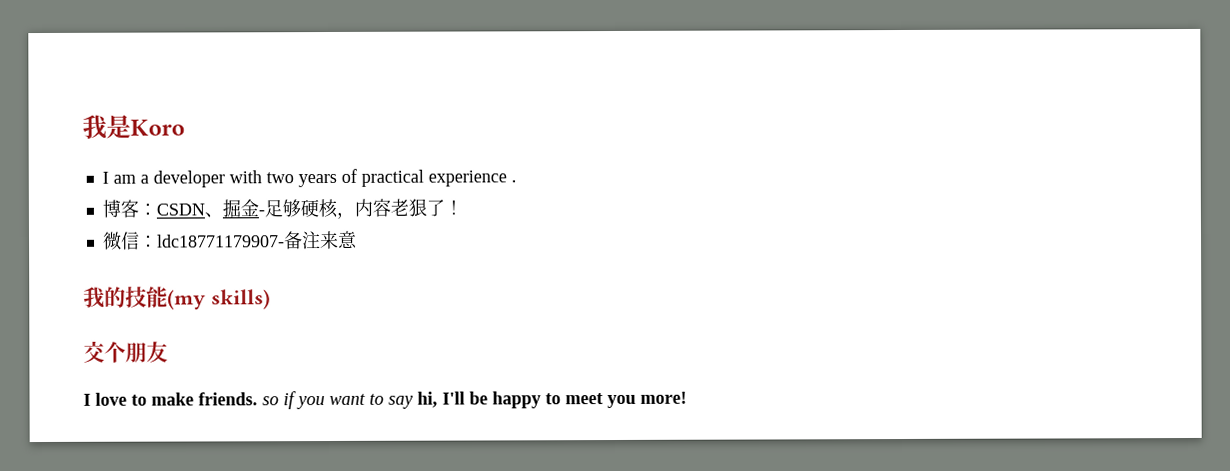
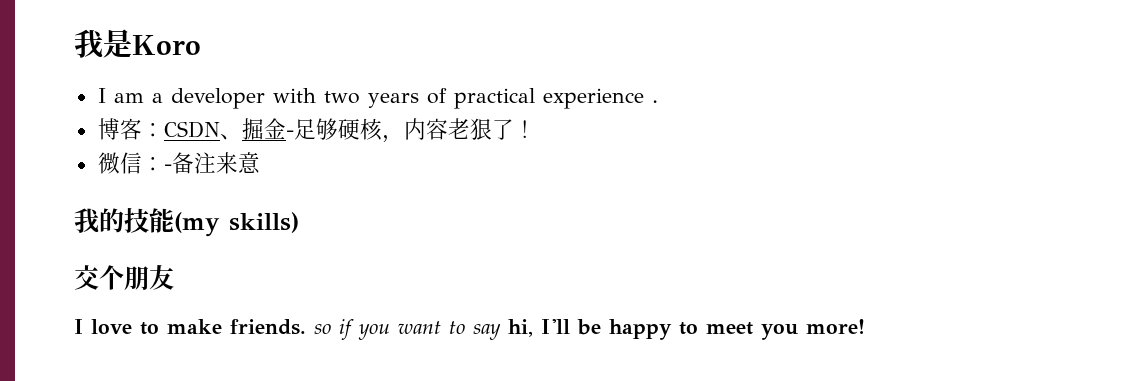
- 微信：ldc18771179907-备注来意
+ 微信：-备注来意

